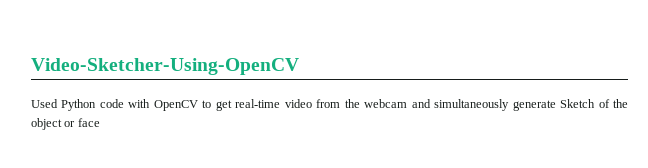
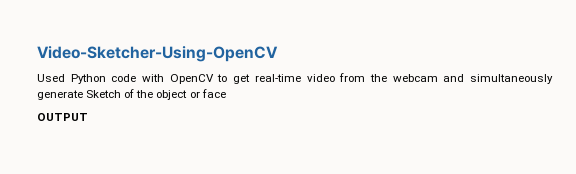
+ OUTPUT

